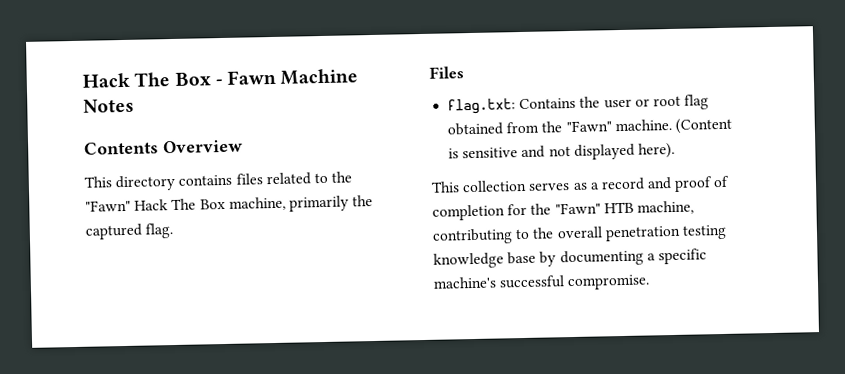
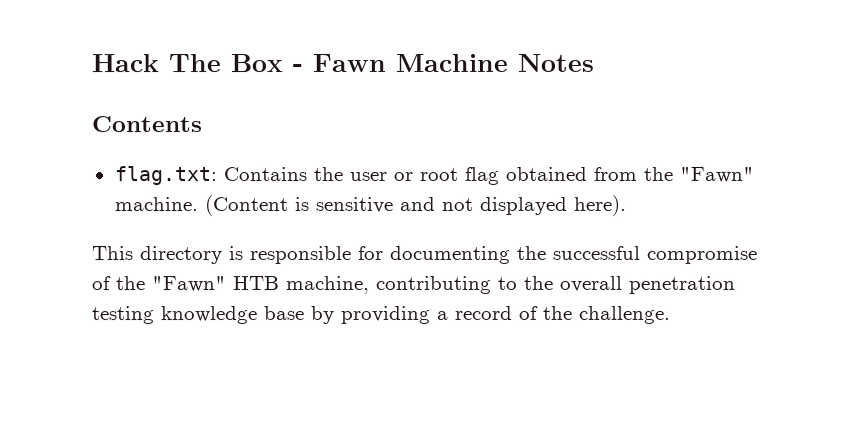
- Contents Overview
- This directory contains files related to the "Fawn" Hack The Box machine, primarily the captured flag.
- Files
+ Contents
- This collection serves as a record and proof of completion for the "Fawn" HTB machine, contributing to the overall penetration testing knowledge base by documenting a specific machine's successful compromise.
+ This directory is responsible for documenting the successful compromise of the "Fawn" HTB machine, contributing to the overall penetration testing knowledge base by providing a record of the challenge.

